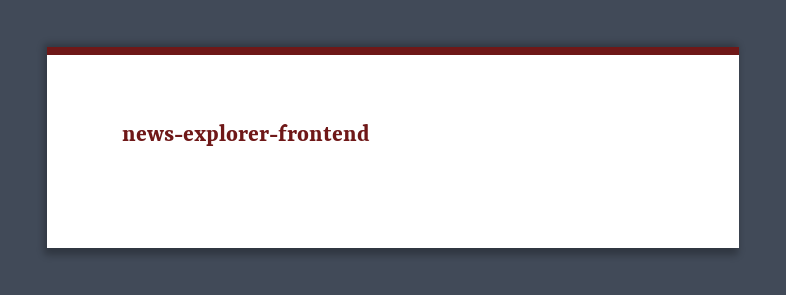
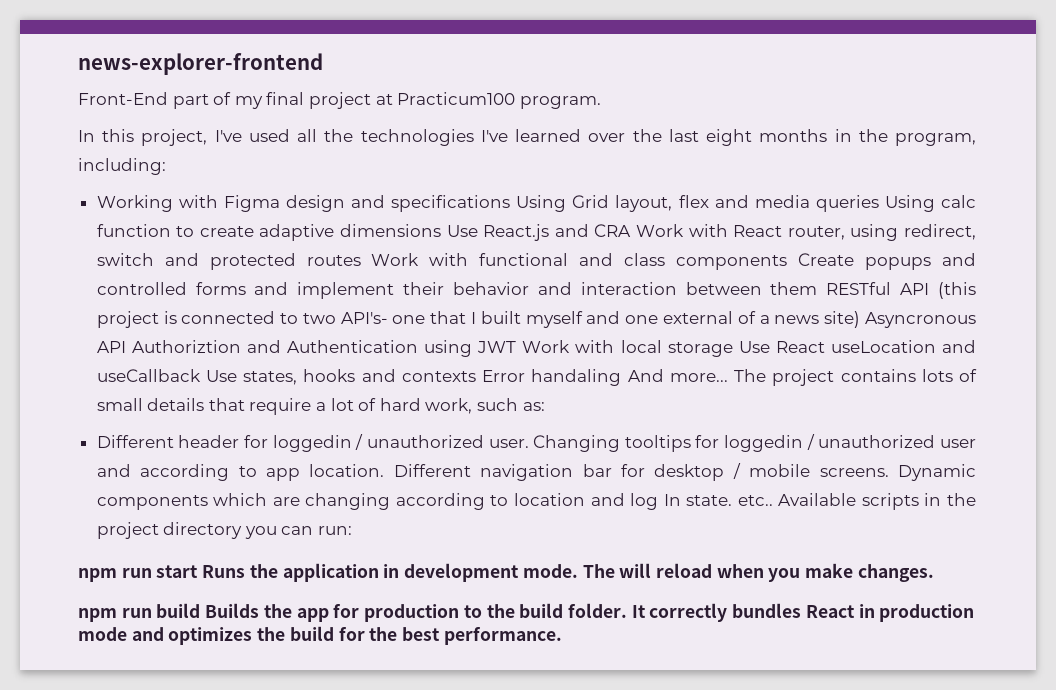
+ Front-End part of my final project at Practicum100 program.
+ In this project, I've used all the technologies I've learned over the last eight months in the program, including:
+ Working with Figma design and specifications Using Grid layout, flex and media queries Using calc function to create adaptive dimensions Use React.js and CRA Work with React router, using redirect, switch and protected routes Work with functional and class components Create popups and controlled forms and implement their behavior and interaction between them RESTful API (this project is connected to two API's- one that I built myself and one external of a news site) Asyncronous API Authoriztion and Authentication using JWT Work with local storage Use React useLocation and useCallback Use states, hooks and contexts Error handaling And more... The project contains lots of small details that require a lot of hard work, such as:
+ Different header for loggedin / unauthorized user. Changing tooltips for loggedin / unauthorized user and according to app location. Different navigation bar for desktop / mobile screens. Dynamic components which are changing according to location and log In state. etc.. Available scripts in the project directory you can run:
+ npm run start Runs the application in development mode. The will reload when you make changes.
+ npm run build Builds the app for production to the build folder. It correctly bundles React in production mode and optimizes the build for the best performance.

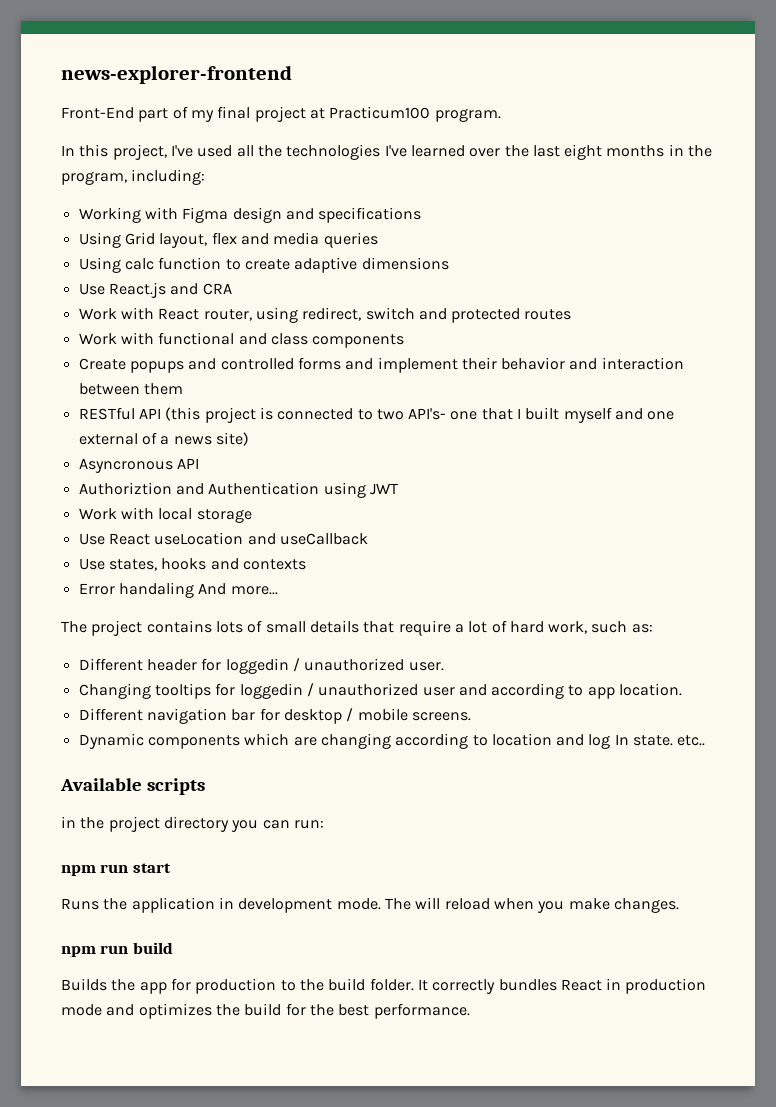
- Working with Figma design and specifications Using Grid layout, flex and media queries Using calc function to create adaptive dimensions Use React.js and CRA Work with React router, using redirect, switch and protected routes Work with functional and class components Create popups and controlled forms and implement their behavior and interaction between them RESTful API (this project is connected to two API's- one that I built myself and one external of a news site) Asyncronous API Authoriztion and Authentication using JWT Work with local storage Use React useLocation and useCallback Use states, hooks and contexts Error handaling And more... The project contains lots of small details that require a lot of hard work, such as:
+ Working with Figma design and specifications
+ Using Grid layout, flex and media queries
+ Using calc function to create adaptive dimensions
+ Use React.js and CRA
+ Work with React router, using redirect, switch and protected routes
+ Work with functional and class components
+ Create popups and controlled forms and implement their behavior and interaction between them
+ RESTful API (this project is connected to two API's- one that I built myself and one external of a news site)
+ Asyncronous API
+ Authoriztion and Authentication using JWT
+ Work with local storage
+ Use React useLocation and useCallback
+ Use states, hooks and contexts
+ Error handaling And more...
+ The project contains lots of small details that require a lot of hard work, such as:
- Different header for loggedin / unauthorized user. Changing tooltips for loggedin / unauthorized user and according to app location. Different navigation bar for desktop / mobile screens. Dynamic components which are changing according to location and log In state. etc.. Available scripts in the project directory you can run:
+ Different header for loggedin / unauthorized user.
+ Changing tooltips for loggedin / unauthorized user and according to app location.
+ Different navigation bar for desktop / mobile screens.
+ Dynamic components which are changing according to location and log In state. etc..
+ Available scripts
+ in the project directory you can run:
- npm run start Runs the application in development mode.
+ npm run start
+ Runs the application in development mode.
- npm run build Builds the app for production to the build folder.
+ npm run build
+ Builds the app for production to the build folder.

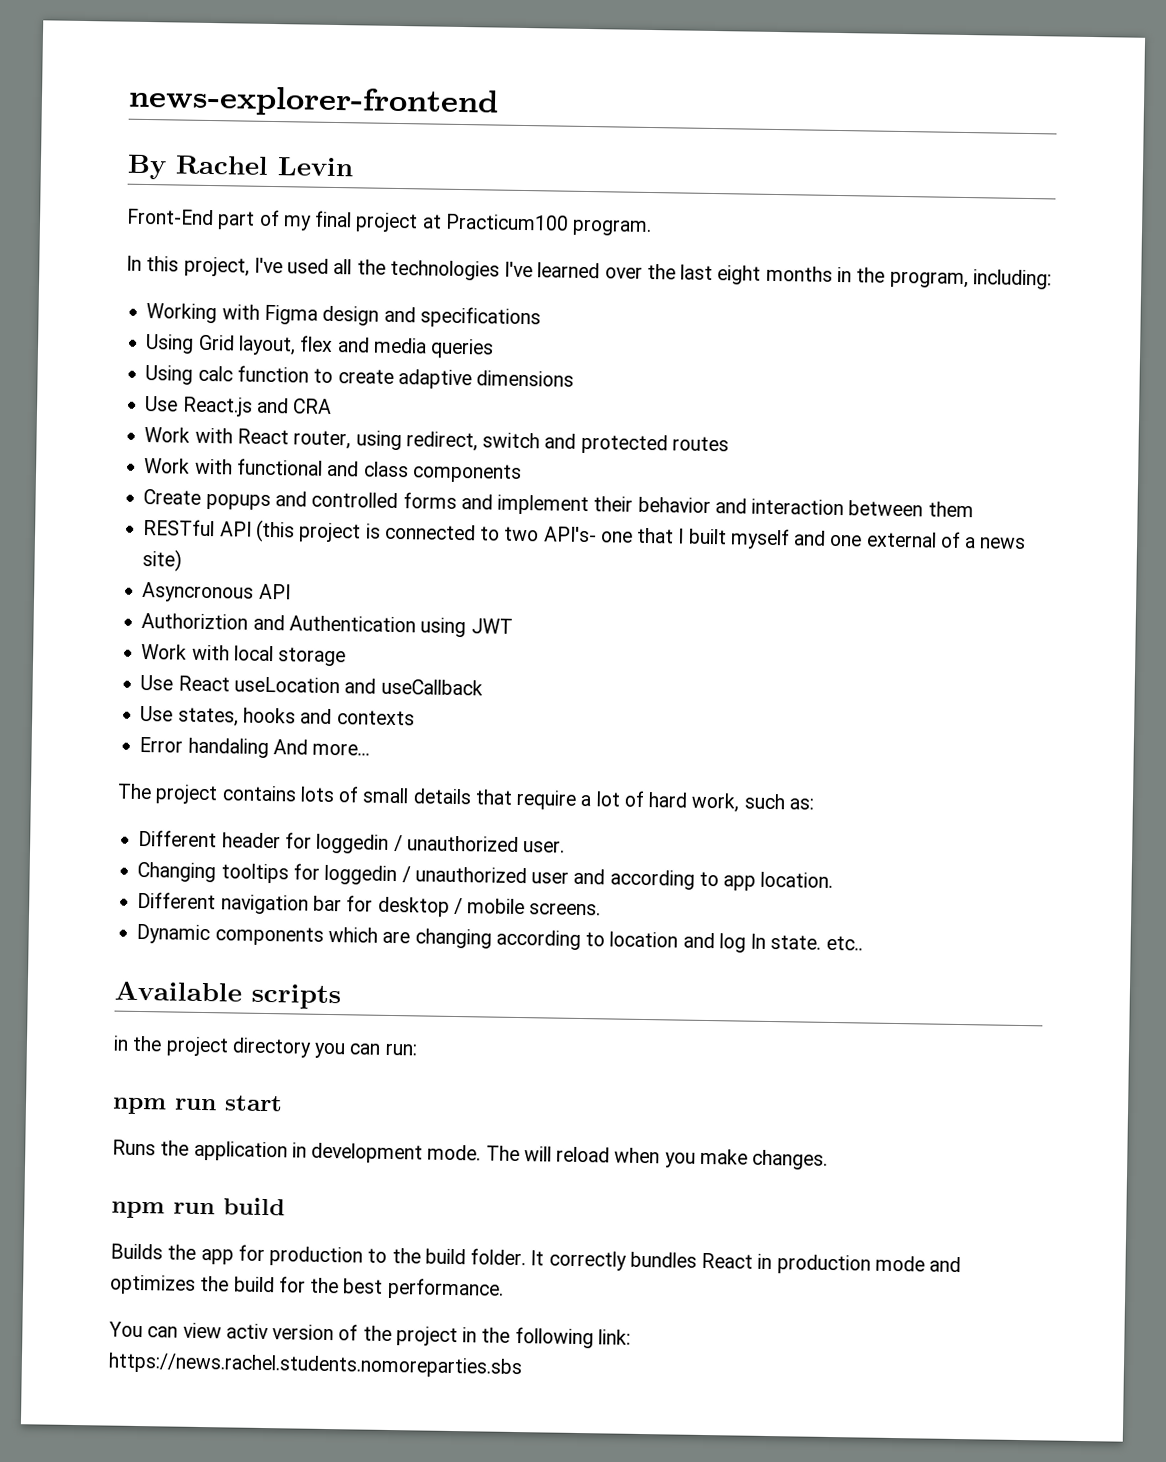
+ By Rachel Levin
+ You can view activ version of the project in the following link: https://news.rachel.students.nomoreparties.sbs

